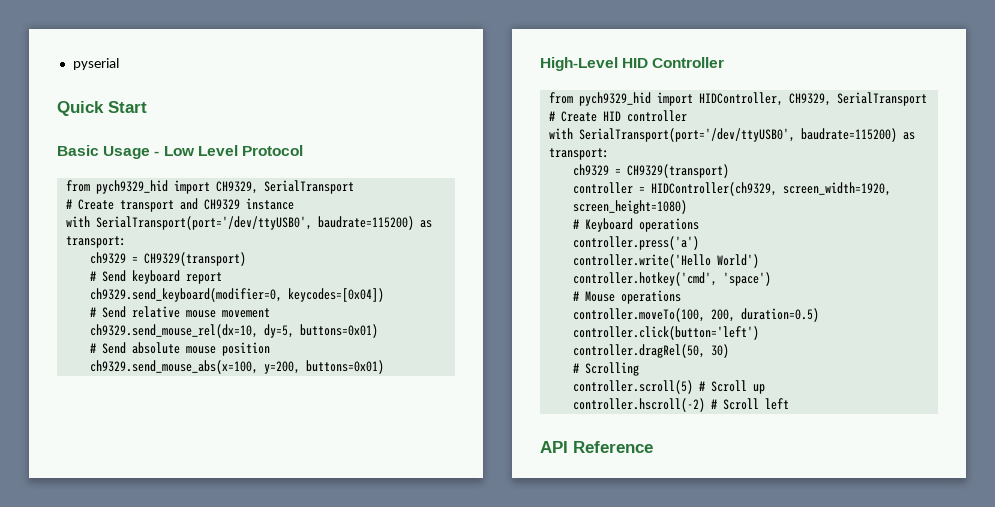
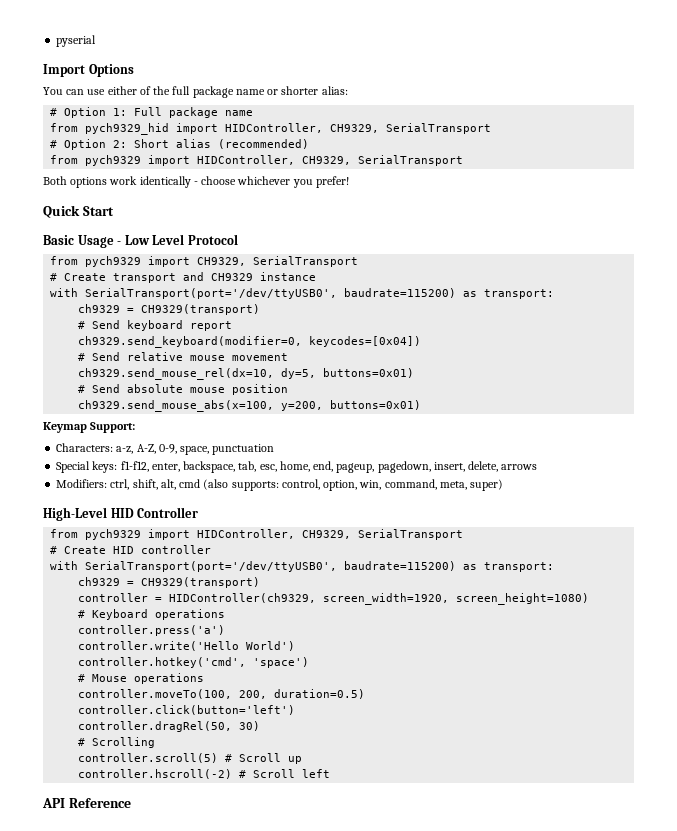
+ Import Options
+ You can use either of the full package name or shorter alias:
+ # Option 1: Full package name
+ from pych9329_hid import HIDController, CH9329, SerialTransport
+ # Option 2: Short alias (recommended)
+ from pych9329 import HIDController, CH9329, SerialTransport
+ Both options work identically - choose whichever you prefer!
- from pych9329_hid import CH9329, SerialTransport
+ from pych9329 import CH9329, SerialTransport
+ Keymap Support:
+ Characters: a-z, A-Z, 0-9, space, punctuation
+ Special keys: f1-f12, enter, backspace, tab, esc, home, end, pageup, pagedown, insert, delete, arrows
+ Modifiers: ctrl, shift, alt, cmd (also supports: control, option, win, command, meta, super)
  High-Level HID Controller
- from pych9329_hid import HIDController, CH9329, SerialTransport
+ from pych9329 import HIDController, CH9329, SerialTransport

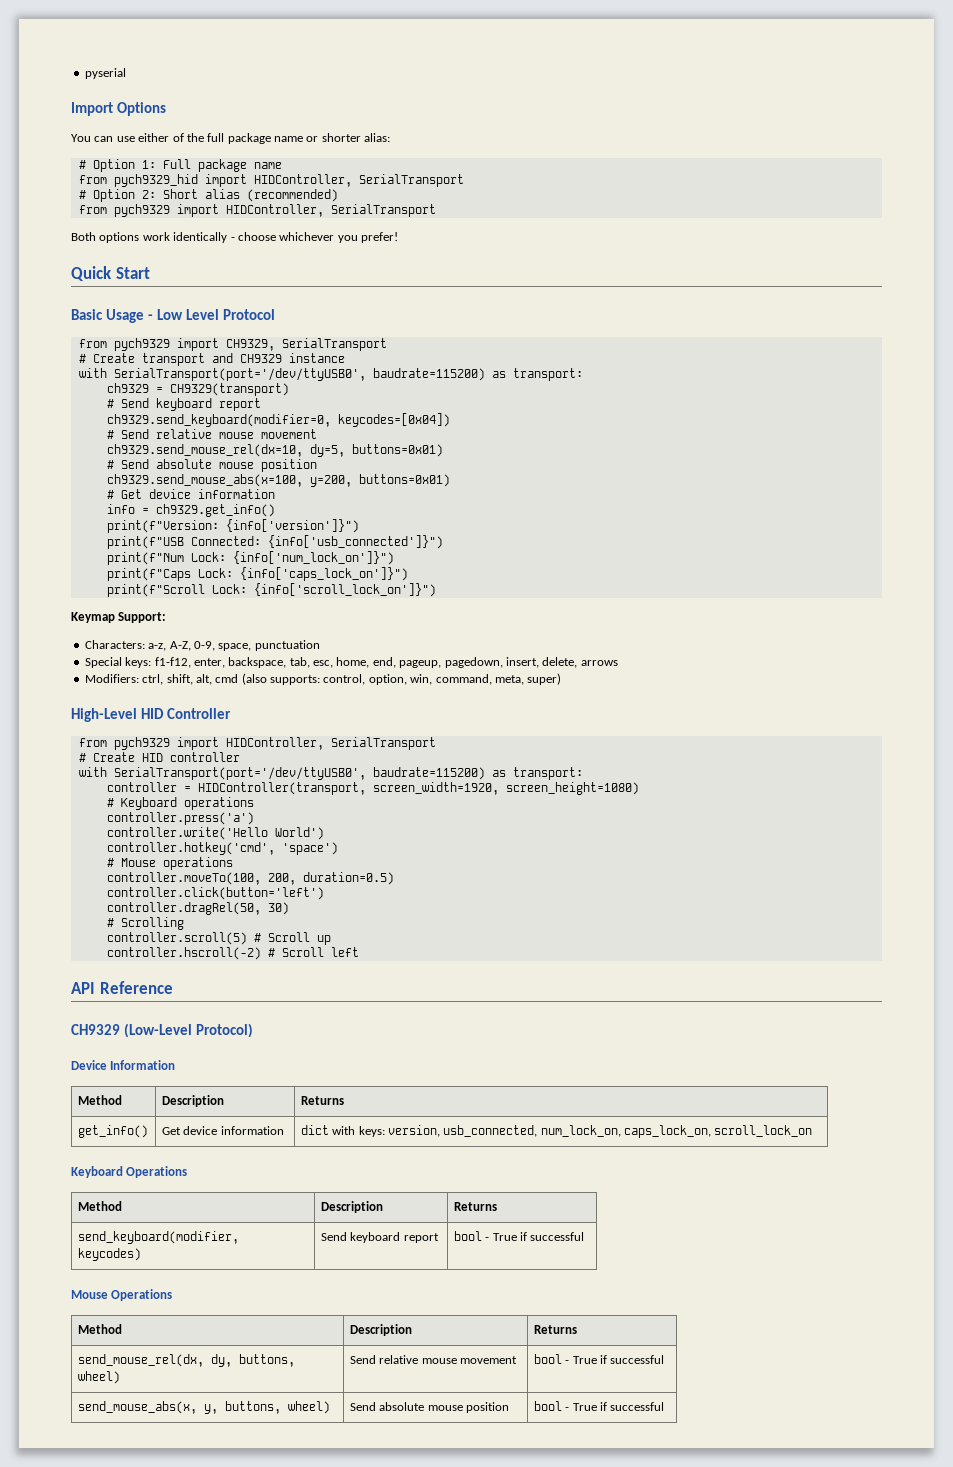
- from pych9329_hid import HIDController, CH9329, SerialTransport
+ from pych9329_hid import HIDController, SerialTransport
  # Option 2: Short alias (recommended)
- from pych9329 import HIDController, CH9329, SerialTransport
+ from pych9329 import HIDController, SerialTransport
+ # Get device information
+ info = ch9329.get_info()
+ print(f"Version: {info['version']}")
+ print(f"USB Connected: {info['usb_connected']}")
+ print(f"Num Lock: {info['num_lock_on']}")
+ print(f"Caps Lock: {info['caps_lock_on']}")
+ print(f"Scroll Lock: {info['scroll_lock_on']}")
  High-Level HID Controller
- from pych9329 import HIDController, CH9329, SerialTransport
+ from pych9329 import HIDController, SerialTransport
  # Create HID controller
  with SerialTransport(port='/dev/ttyUSB0', baudrate=115200) as transport:
- ch9329 = CH9329(transport)
- controller = HIDController(ch9329, screen_width=1920, screen_height=1080)
+ controller = HIDController(transport, screen_width=1920, screen_height=1080)
+ CH9329 (Low-Level Protocol)
+ Device Information
+ Method | Description | Returns
+ get_info() | Get device information | dict with keys: version, usb_connected, num_lock_on, caps_lock_on, scroll_lock_on
+ Keyboard Operations
+ Method | Description | Returns
+ send_keyboard(modifier, keycodes) | Send keyboard report | bool - True if successful
+ Mouse Operations
+ Method | Description | Returns
+ send_mouse_rel(dx, dy, buttons, wheel) | Send relative mouse movement | bool - True if successful
+ send_mouse_abs(x, y, buttons, wheel) | Send absolute mouse position | bool - True if successful

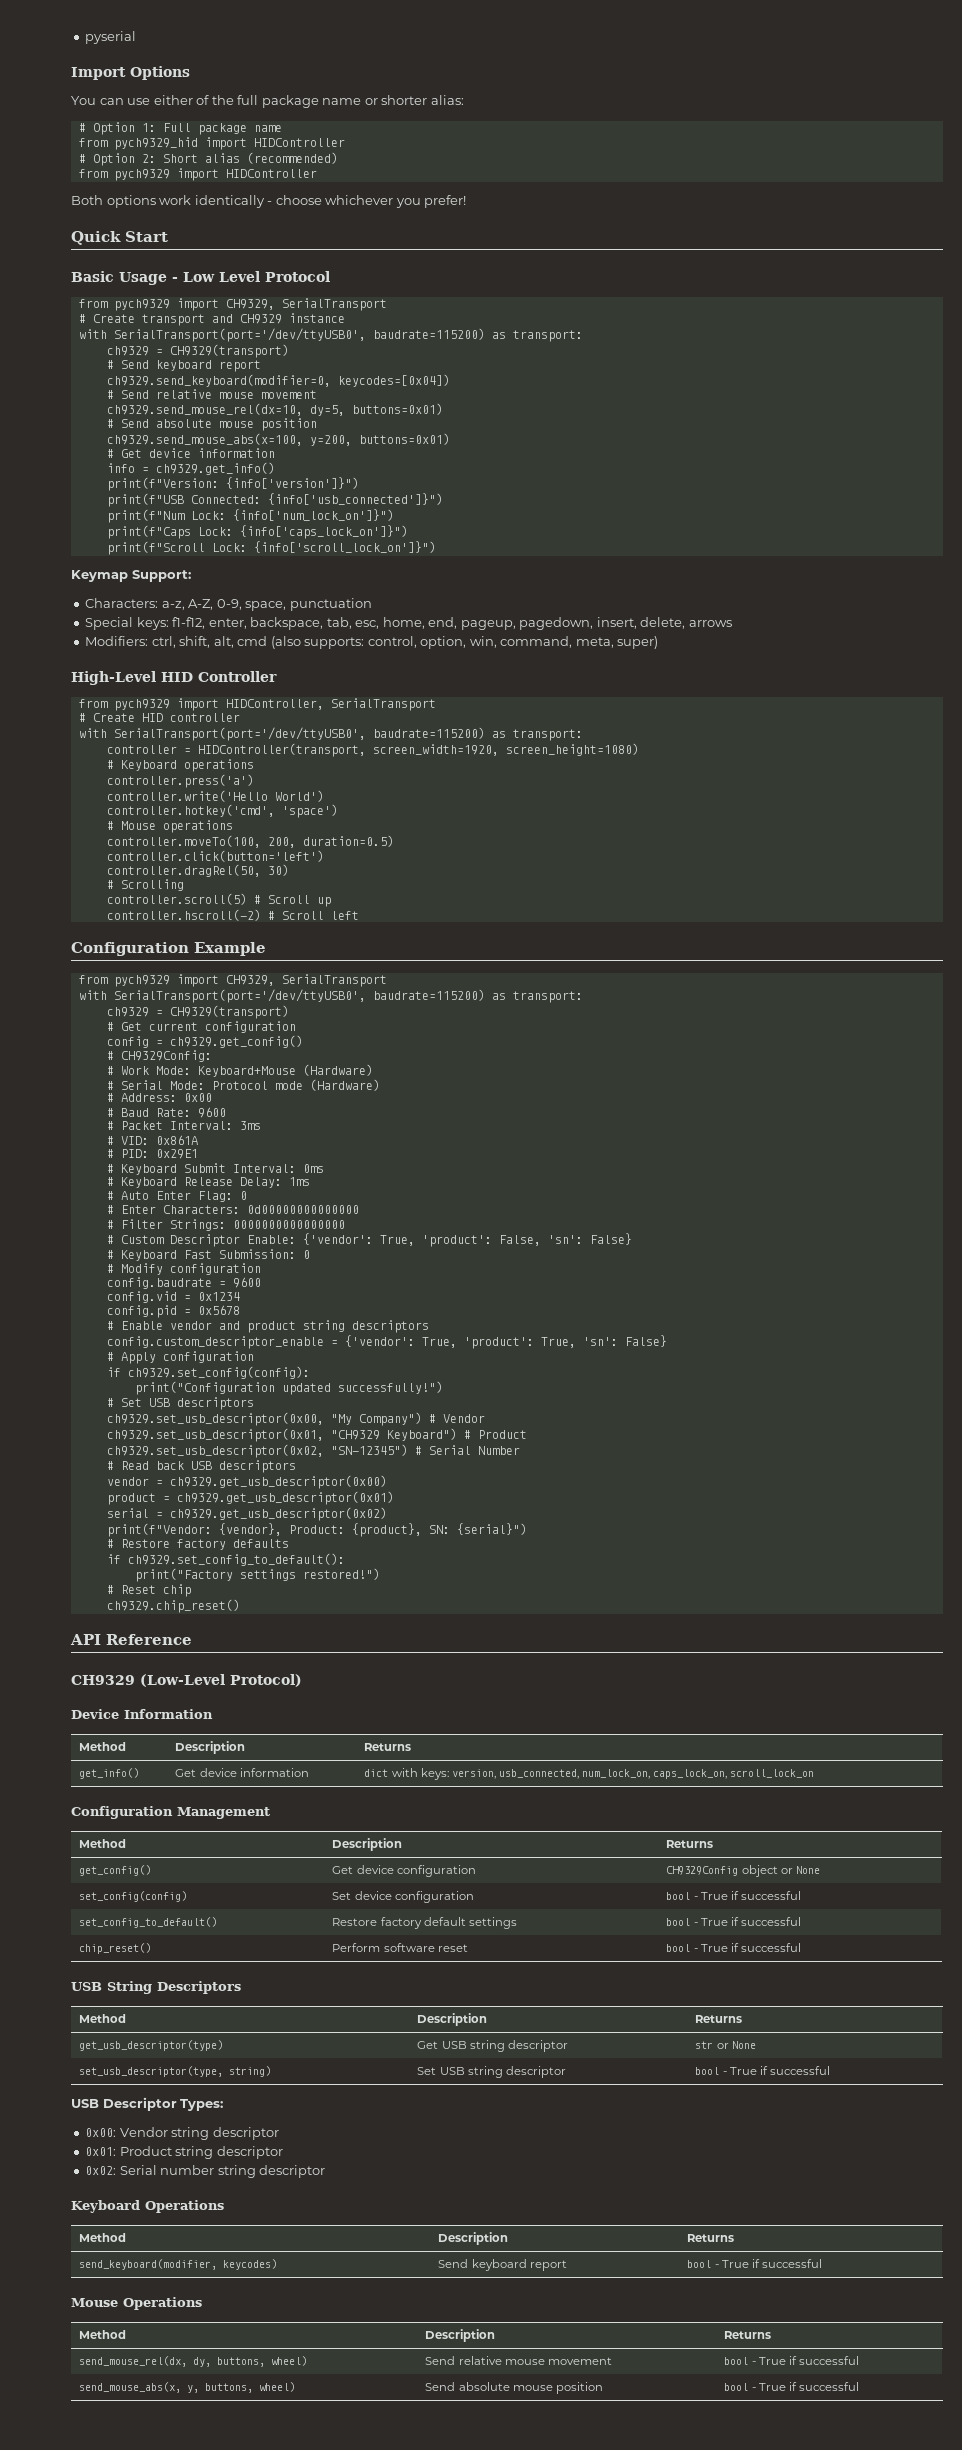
- from pych9329_hid import HIDController, SerialTransport
+ from pych9329_hid import HIDController
  # Option 2: Short alias (recommended)
- from pych9329 import HIDController, SerialTransport
+ from pych9329 import HIDController
+ Configuration Example
+ from pych9329 import CH9329, SerialTransport
+ with SerialTransport(port='/dev/ttyUSB0', baudrate=115200) as transport:
+ ch9329 = CH9329(transport)
+ # Get current configuration
+ config = ch9329.get_config()
+ # CH9329Config:
+ # Work Mode: Keyboard+Mouse (Hardware)
+ # Serial Mode: Protocol mode (Hardware)
+ # Address: 0x00
+ # Baud Rate: 9600
+ # Packet Interval: 3ms
+ # VID: 0x861A
+ # PID: 0x29E1
+ # Keyboard Submit Interval: 0ms
+ # Keyboard Release Delay: 1ms
+ # Auto Enter Flag: 0
+ # Enter Characters: 0d00000000000000
+ # Filter Strings: 0000000000000000
+ # Custom Descriptor Enable: {'vendor': True, 'product': False, 'sn': False}
+ # Keyboard Fast Submission: 0
+ # Modify configuration
+ config.baudrate = 9600
+ config.vid = 0x1234
+ config.pid = 0x5678
+ # Enable vendor and product string descriptors
+ config.custom_descriptor_enable = {'vendor': True, 'product': True, 'sn': False}
+ # Apply configuration
+ if ch9329.set_config(config):
+ print("Configuration updated successfully!")
+ # Set USB descriptors
+ ch9329.set_usb_descriptor(0x00, "My Company") # Vendor
+ ch9329.set_usb_descriptor(0x01, "CH9329 Keyboard") # Product
+ ch9329.set_usb_descriptor(0x02, "SN-12345") # Serial Number
+ # Read back USB descriptors
+ vendor = ch9329.get_usb_descriptor(0x00)
+ product = ch9329.get_usb_descriptor(0x01)
+ serial = ch9329.get_usb_descriptor(0x02)
+ print(f"Vendor: {vendor}, Product: {product}, SN: {serial}")
+ # Restore factory defaults
+ if ch9329.set_config_to_default():
+ print("Factory settings restored!")
+ # Reset chip
+ ch9329.chip_reset()
+ Configuration Management
+ Method | Description | Returns
+ get_config() | Get device configuration | CH9329Config object or None
+ set_config(config) | Set device configuration | bool - True if successful
+ set_config_to_default() | Restore factory default settings | bool - True if successful
+ chip_reset() | Perform software reset | bool - True if successful
+ USB String Descriptors
+ Method | Description | Returns
+ get_usb_descriptor(type) | Get USB string descriptor | str or None
+ set_usb_descriptor(type, string) | Set USB string descriptor | bool - True if successful
+ USB Descriptor Types:
+ 0x00: Vendor string descriptor
+ 0x01: Product string descriptor
+ 0x02: Serial number string descriptor

